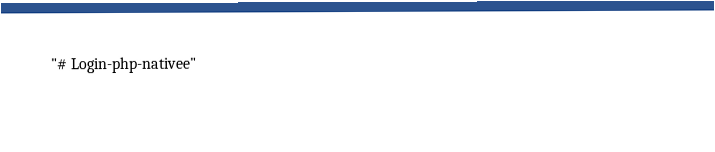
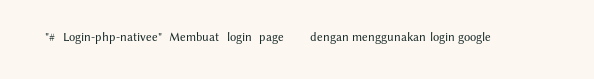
- "# Login-php-nativee"
+ "# Login-php-nativee" Membuat login page dengan menggunakan login google

